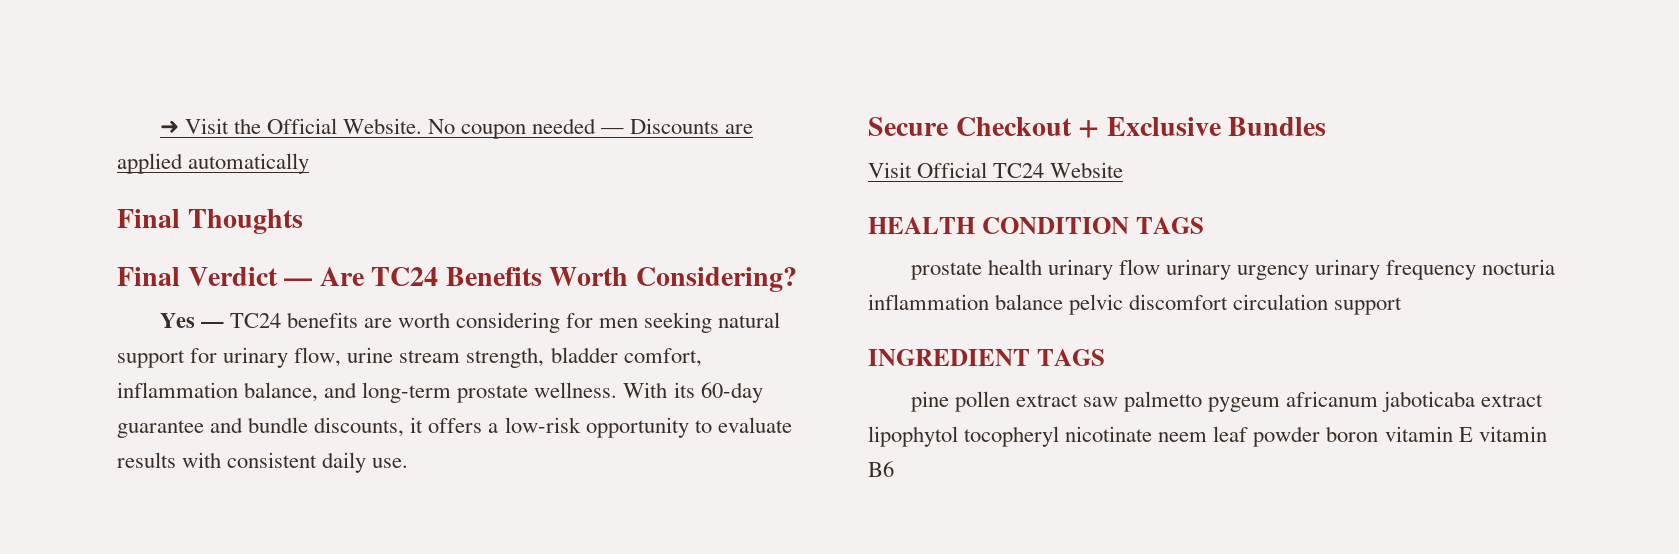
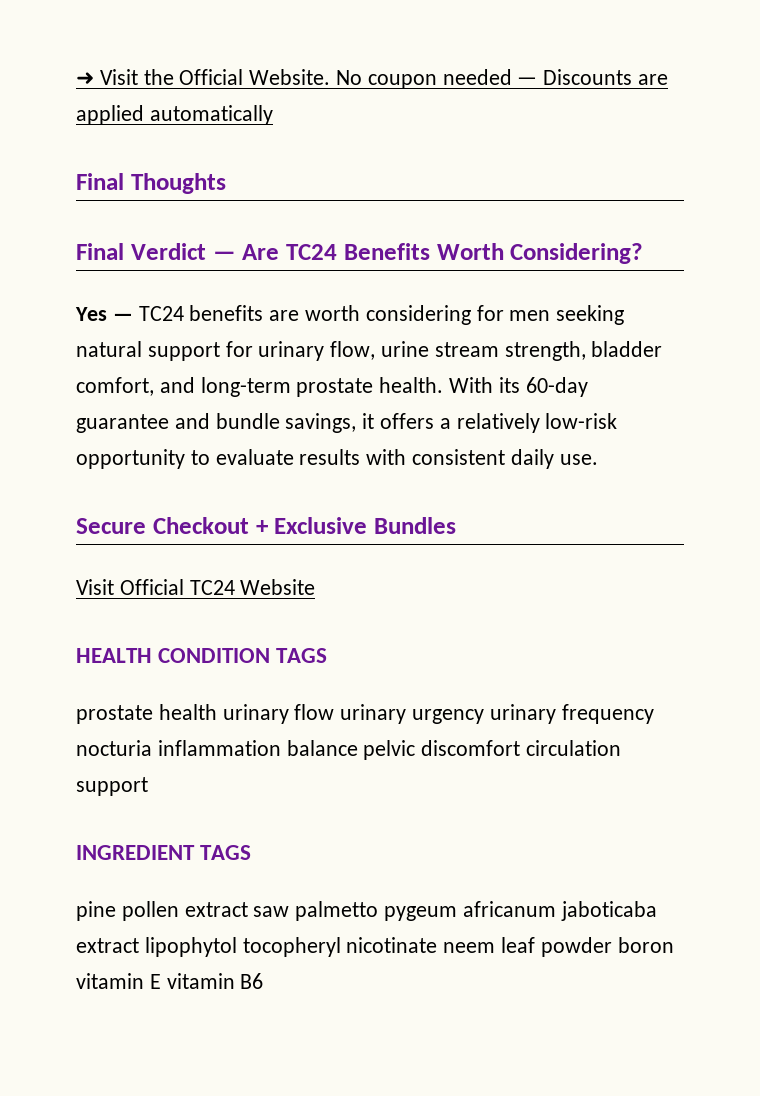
- Yes — TC24 benefits are worth considering for men seeking natural support for urinary flow, urine stream strength, bladder comfort, inflammation balance, and long-term prostate wellness.
+ Yes — TC24 benefits are worth considering for men seeking natural support for urinary flow, urine stream strength, bladder comfort, and long-term prostate health.
- With its 60-day guarantee and bundle discounts, it offers a low-risk opportunity to evaluate results with consistent daily use.
+ With its 60-day guarantee and bundle savings, it offers a relatively low-risk opportunity to evaluate results with consistent daily use.

